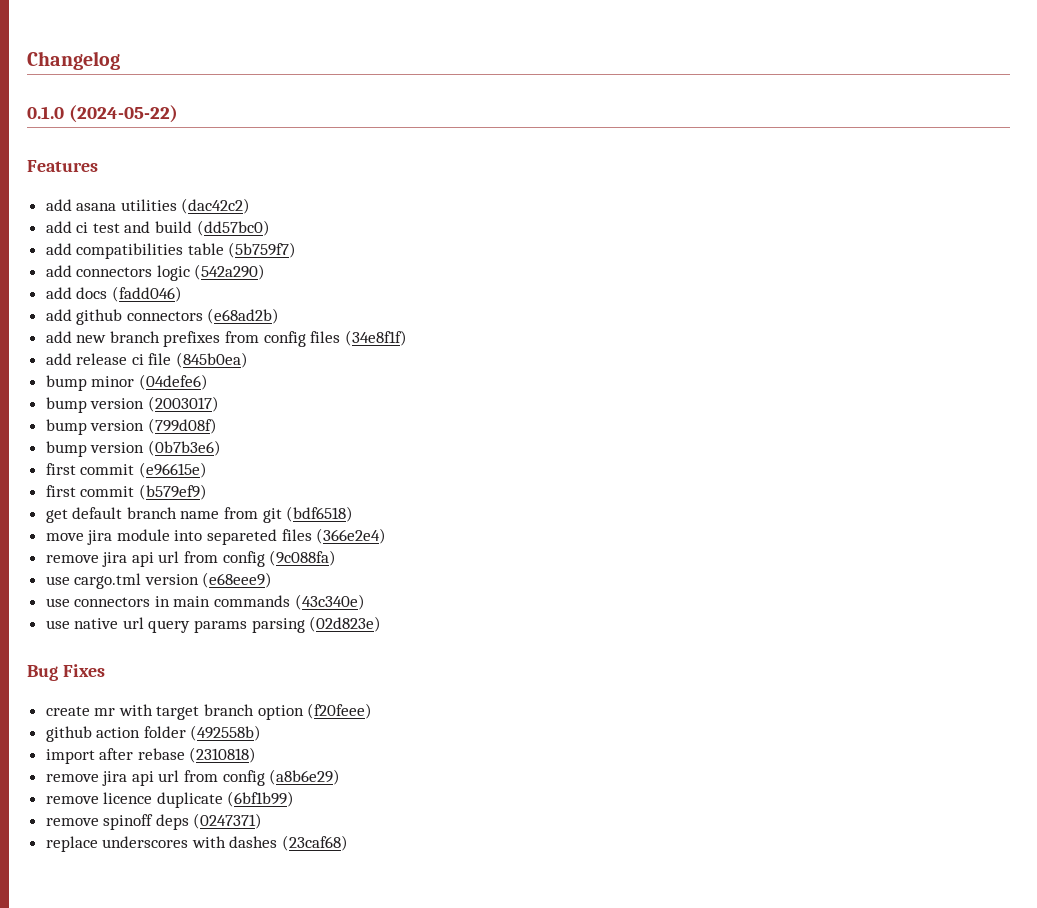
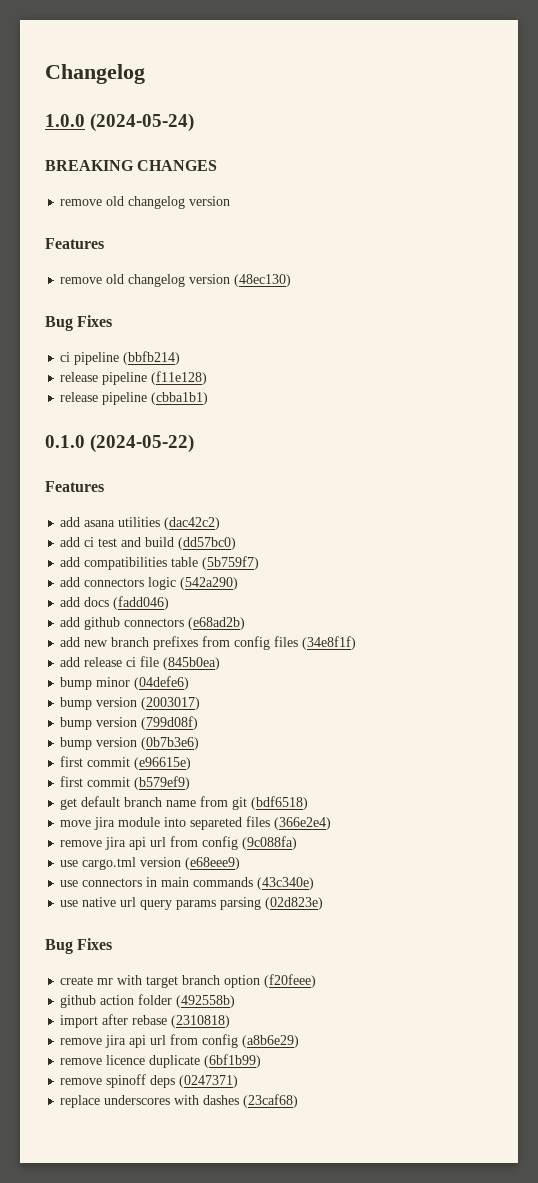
+ 1.0.0 (2024-05-24)
+ BREAKING CHANGES
+ remove old changelog version
+ Features
+ remove old changelog version (48ec130)
+ Bug Fixes
+ ci pipeline (bbfb214)
+ release pipeline (f11e128)
+ release pipeline (cbba1b1)

